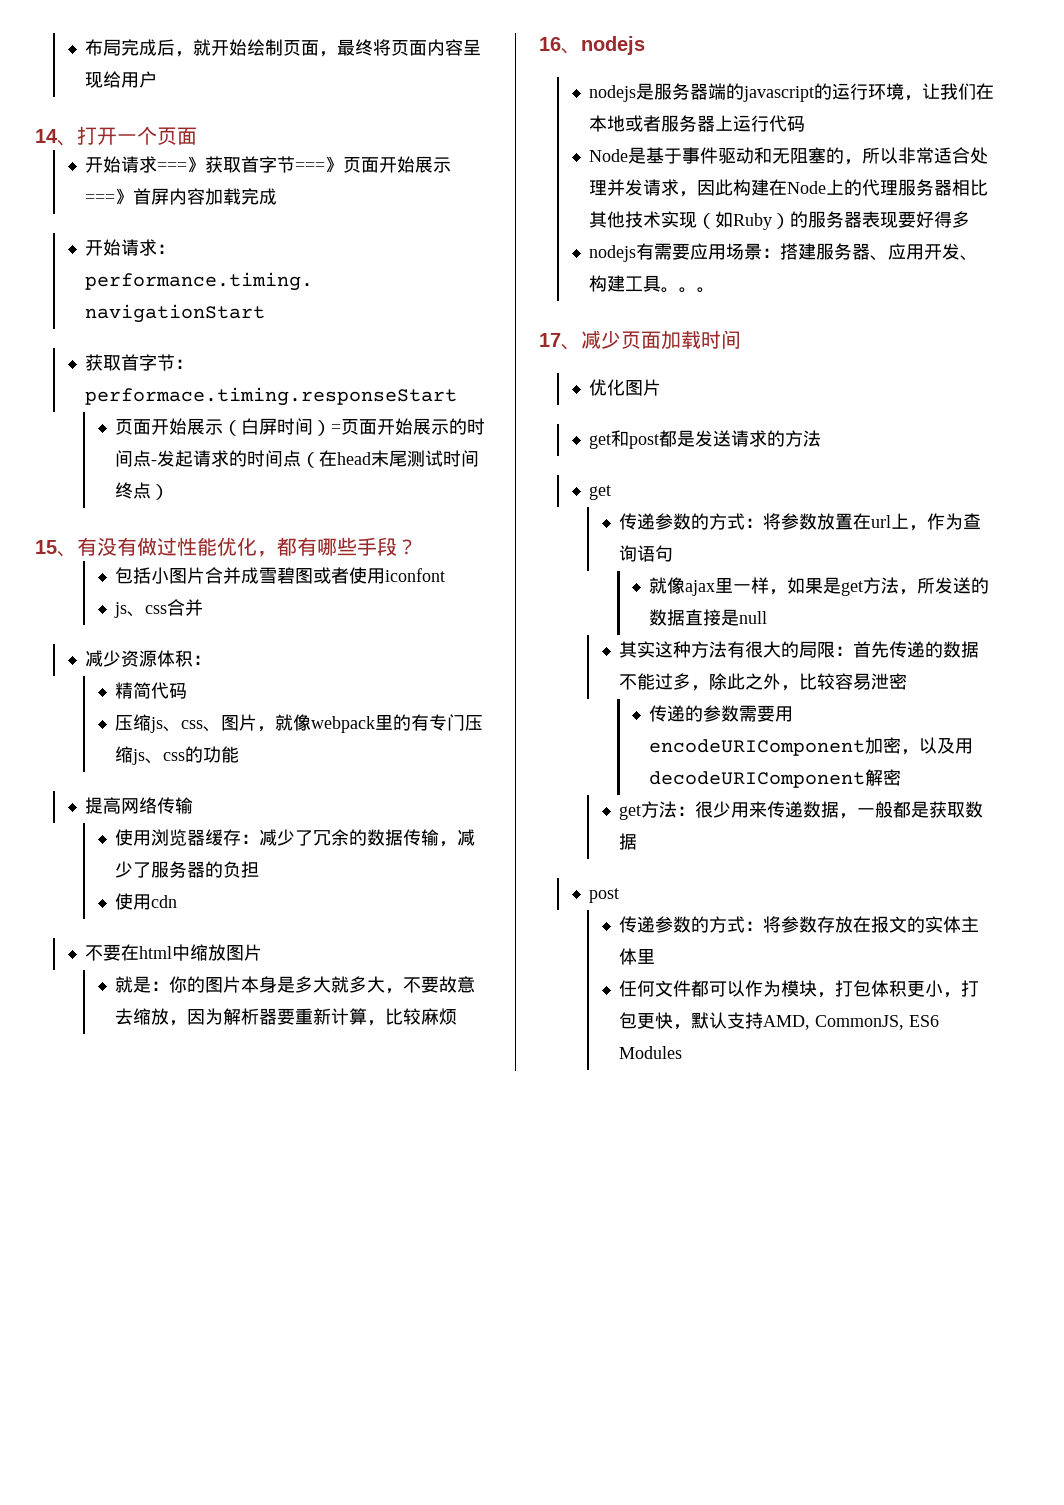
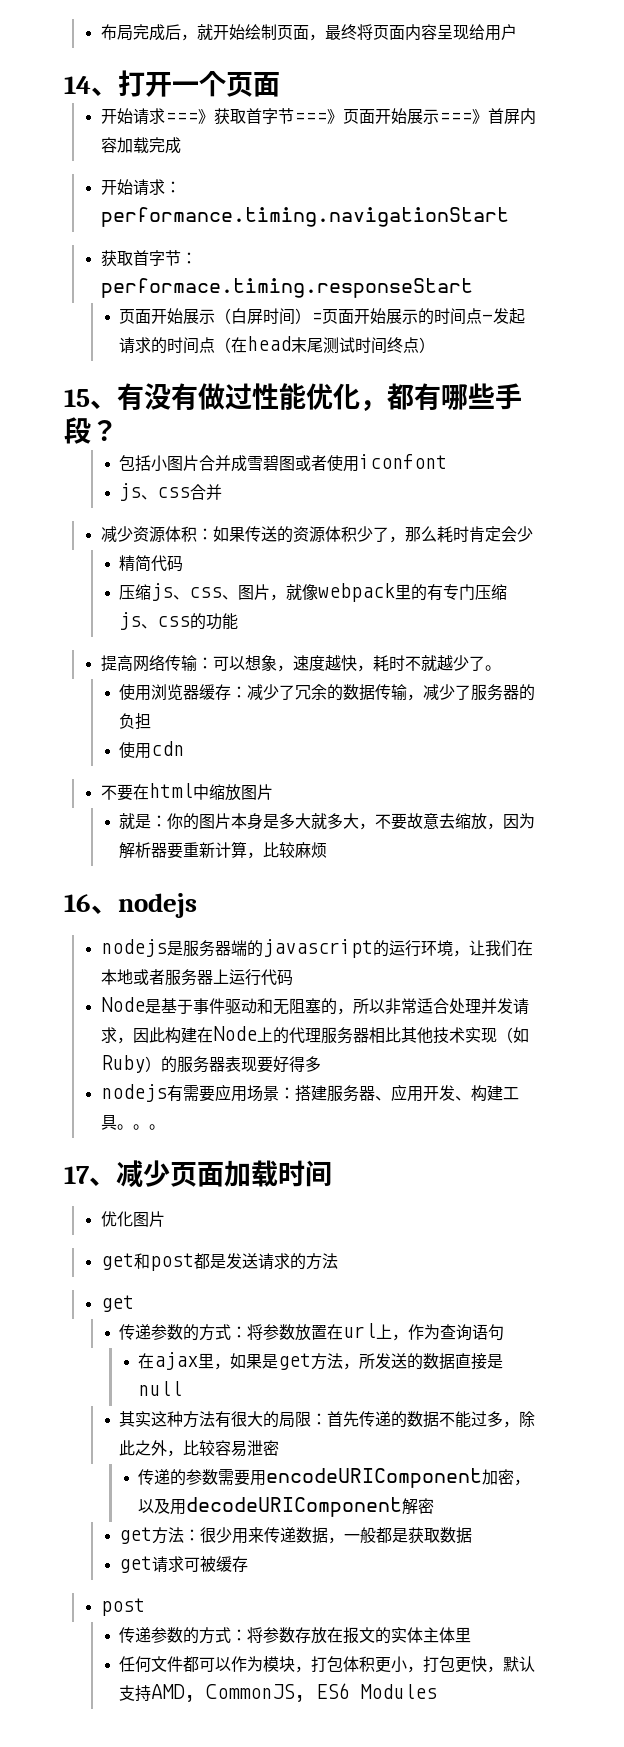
- 减少资源体积：
+ 减少资源体积：如果传送的资源体积少了，那么耗时肯定会少
- 提高网络传输
+ 提高网络传输：可以想象，速度越快，耗时不就越少了。
- 就像ajax里一样，如果是get方法，所发送的数据直接是null
+ 在ajax里，如果是get方法，所发送的数据直接是null
+ get请求可被缓存

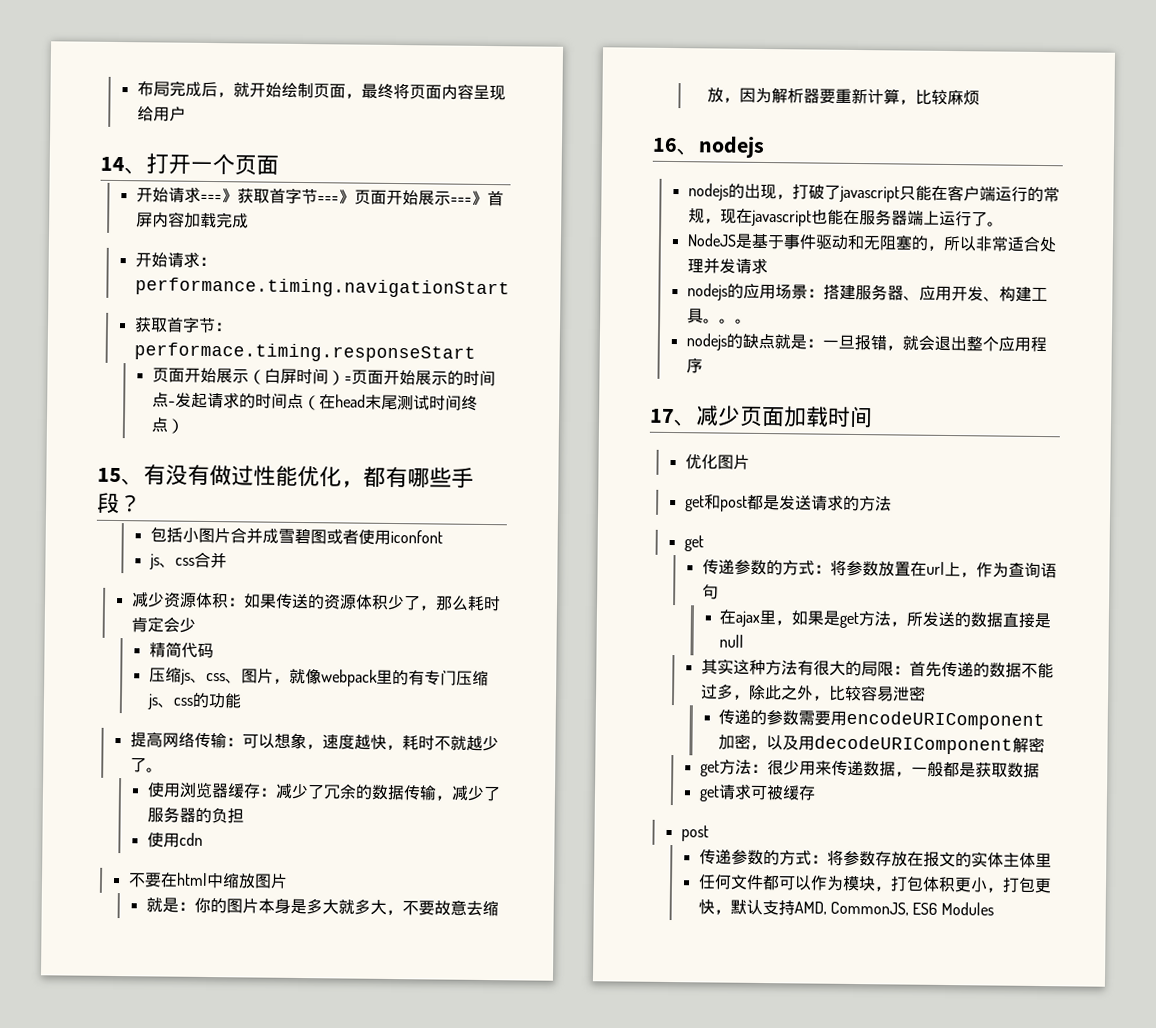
- nodejs是服务器端的javascript的运行环境，让我们在本地或者服务器上运行代码
- Node是基于事件驱动和无阻塞的，所以非常适合处理并发请求，因此构建在Node上的代理服务器相比其他技术实现（如Ruby）的服务器表现要好得多
- nodejs有需要应用场景：搭建服务器、应用开发、构建工具。
+ nodejs的出现，打破了javascript只能在客户端运行的常规，现在javascript也能在服务器端上运行了。
+ NodeJS是基于事件驱动和无阻塞的，所以非常适合处理并发请求
+ nodejs的应用场景：搭建服务器、应用开发、构建工具。
+ nodejs的缺点就是：一旦报错，就会退出整个应用程序

